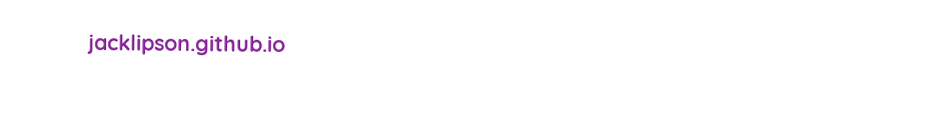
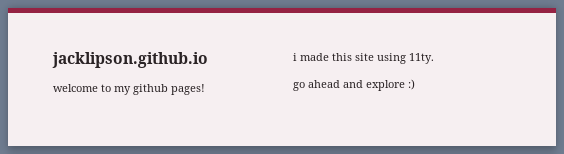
+ welcome to my github pages!
+ i made this site using 11ty.
+ go ahead and explore :)

